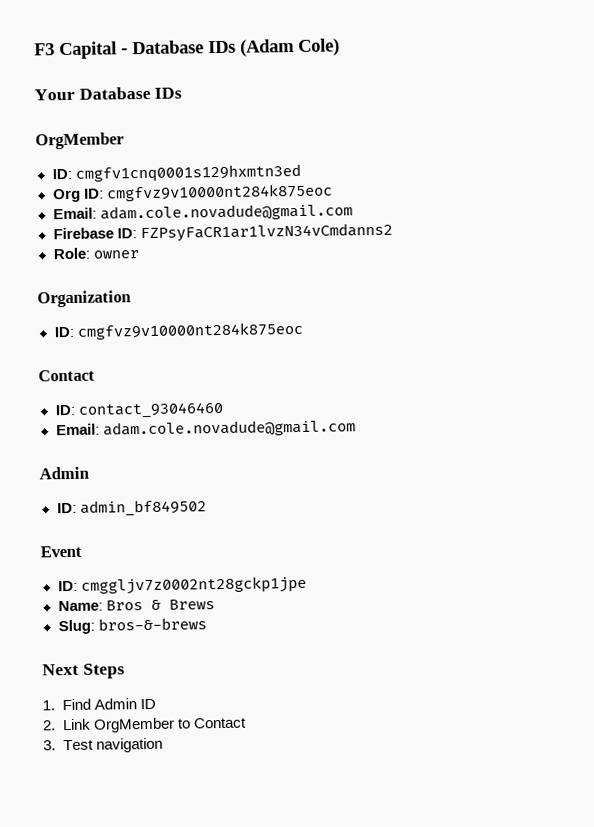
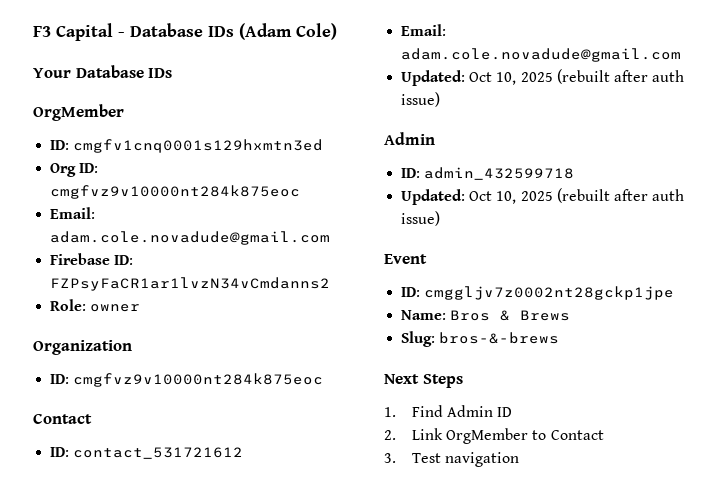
- ID: contact_93046460
+ ID: contact_531721612
  Email: adam.cole.novadude@gmail.com
+ Updated: Oct 10, 2025 (rebuilt after auth issue)
  Admin
- ID: admin_bf849502
+ ID: admin_432599718
+ Updated: Oct 10, 2025 (rebuilt after auth issue)

